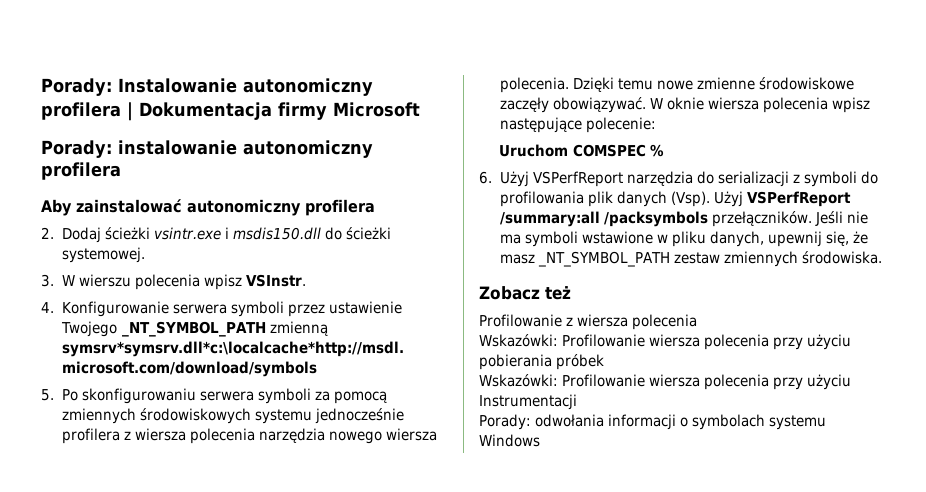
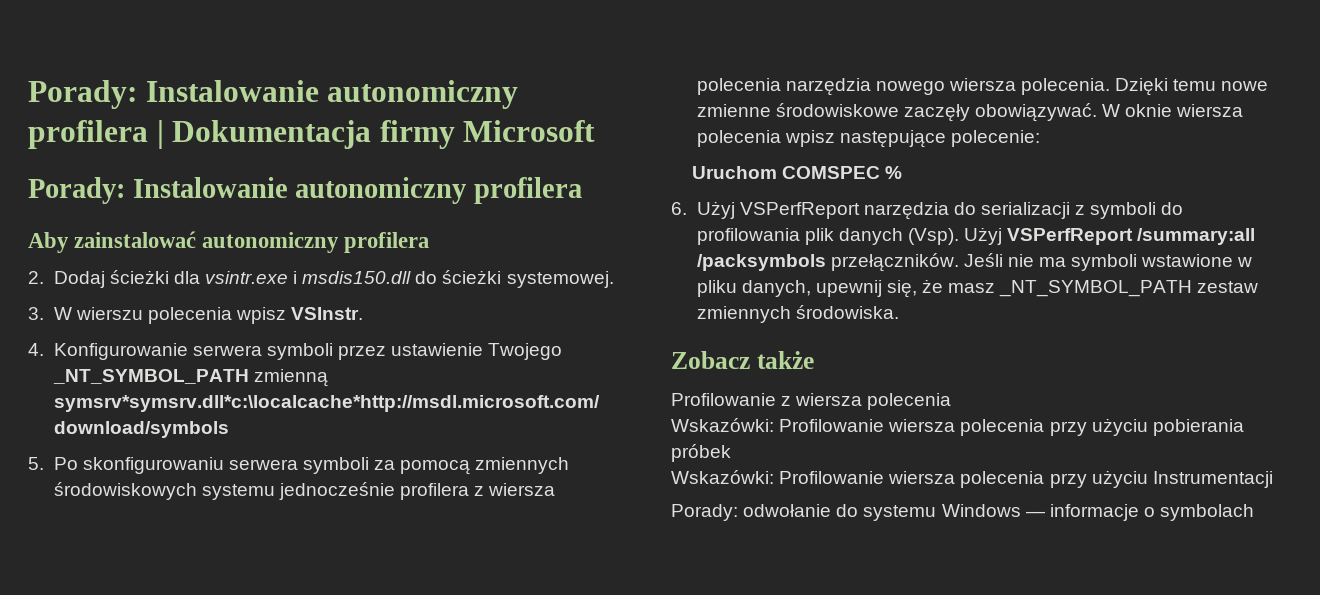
  Porady: Instalowanie autonomiczny profilera | Dokumentacja firmy Microsoft
- Porady: instalowanie autonomiczny profilera
+ Porady: Instalowanie autonomiczny profilera
- 2. Dodaj ścieżki vsintr.exe i msdis150.dll do ścieżki systemowej.
+ 2. Dodaj ścieżki dla vsintr.exe i msdis150.dll do ścieżki systemowej.
- Zobacz też
+ Zobacz także
- Porady: odwołania informacji o symbolach systemu Windows
+ Porady: odwołanie do systemu Windows — informacje o symbolach

